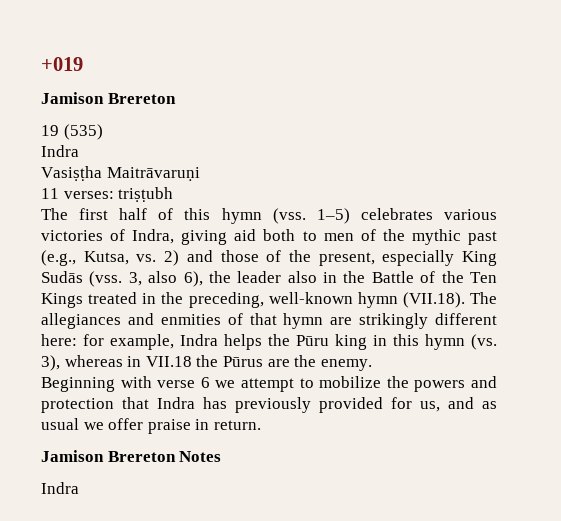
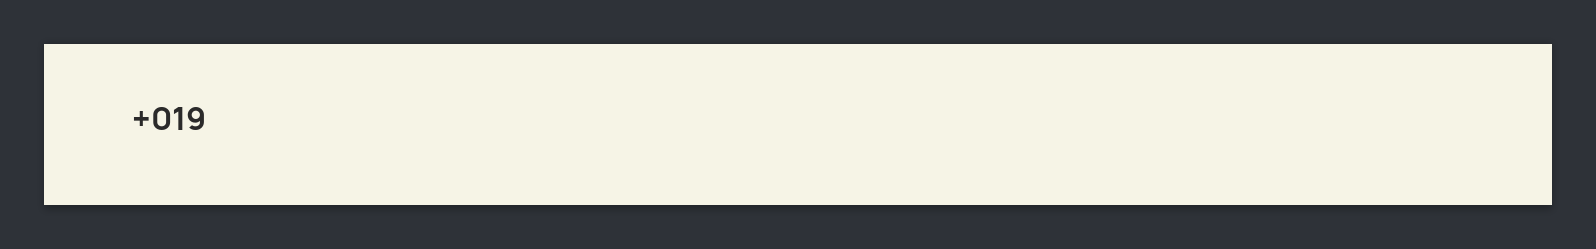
  +019
- Jamison Brereton
- 19 (535)
- Indra
- Vasiṣṭha Maitrāvaruṇi
- 11 verses: triṣṭubh
- The first half of this hymn (vss. 1–5) celebrates various victories of Indra, giving aid both to men of the mythic past (e.g., Kutsa, vs. 2) and those of the present, especially King Sudās (vss. 3, also 6), the leader also in the Battle of the Ten Kings treated in the preceding, well-known hymn (VII.18). The allegiances and enmities of that hymn are strikingly different here: for example, Indra helps the Pūru king in this hymn (vs. 3), whereas in VII.18 the Pūrus are the enemy.
- Beginning with verse 6 we attempt to mobilize the powers and protection that Indra has previously provided for us, and as usual we offer praise in return.
- Jamison Brereton Notes
- Indra

